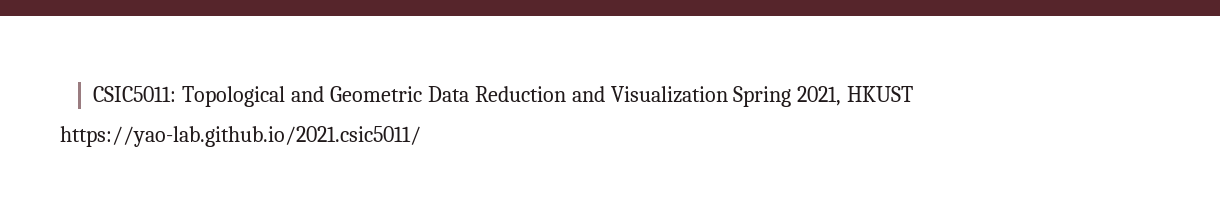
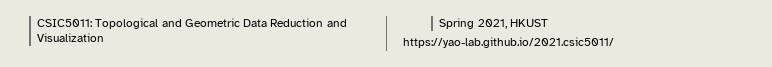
- CSIC5011: Topological and Geometric Data Reduction and Visualization Spring 2021, HKUST
+ CSIC5011: Topological and Geometric Data Reduction and Visualization
+ Spring 2021, HKUST

